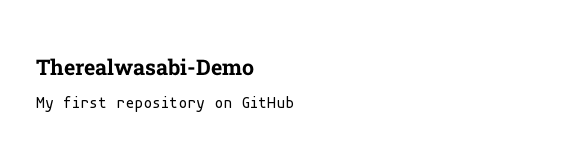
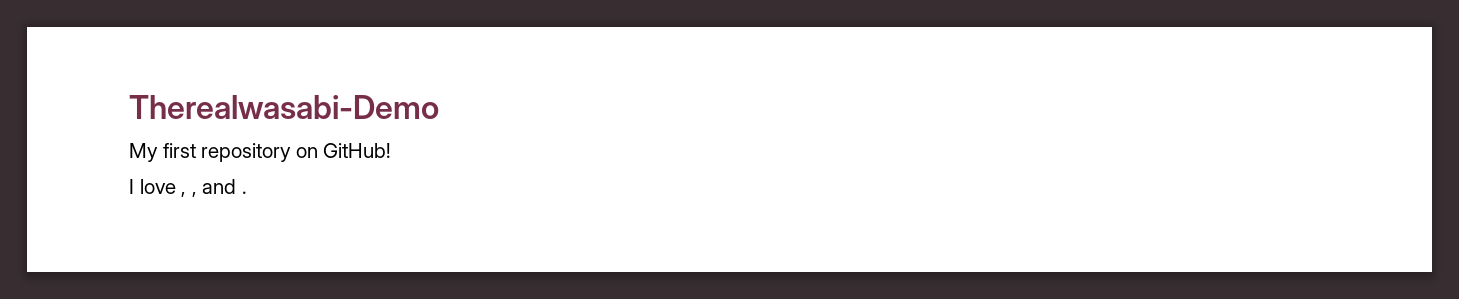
- My first repository on GitHub
+ My first repository on GitHub!
+ I love , , and .

